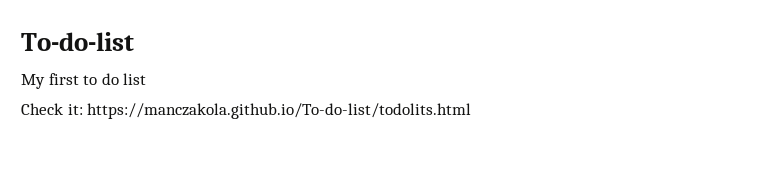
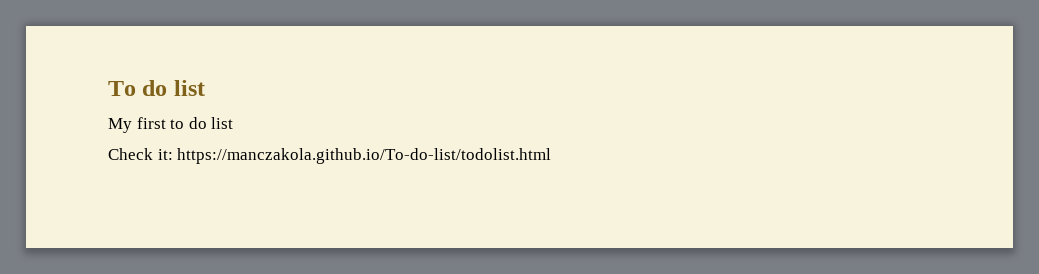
- To-do-list
+ To do list
- Check it: https://manczakola.github.io/To-do-list/todolits.html
+ Check it: https://manczakola.github.io/To-do-list/todolist.html

